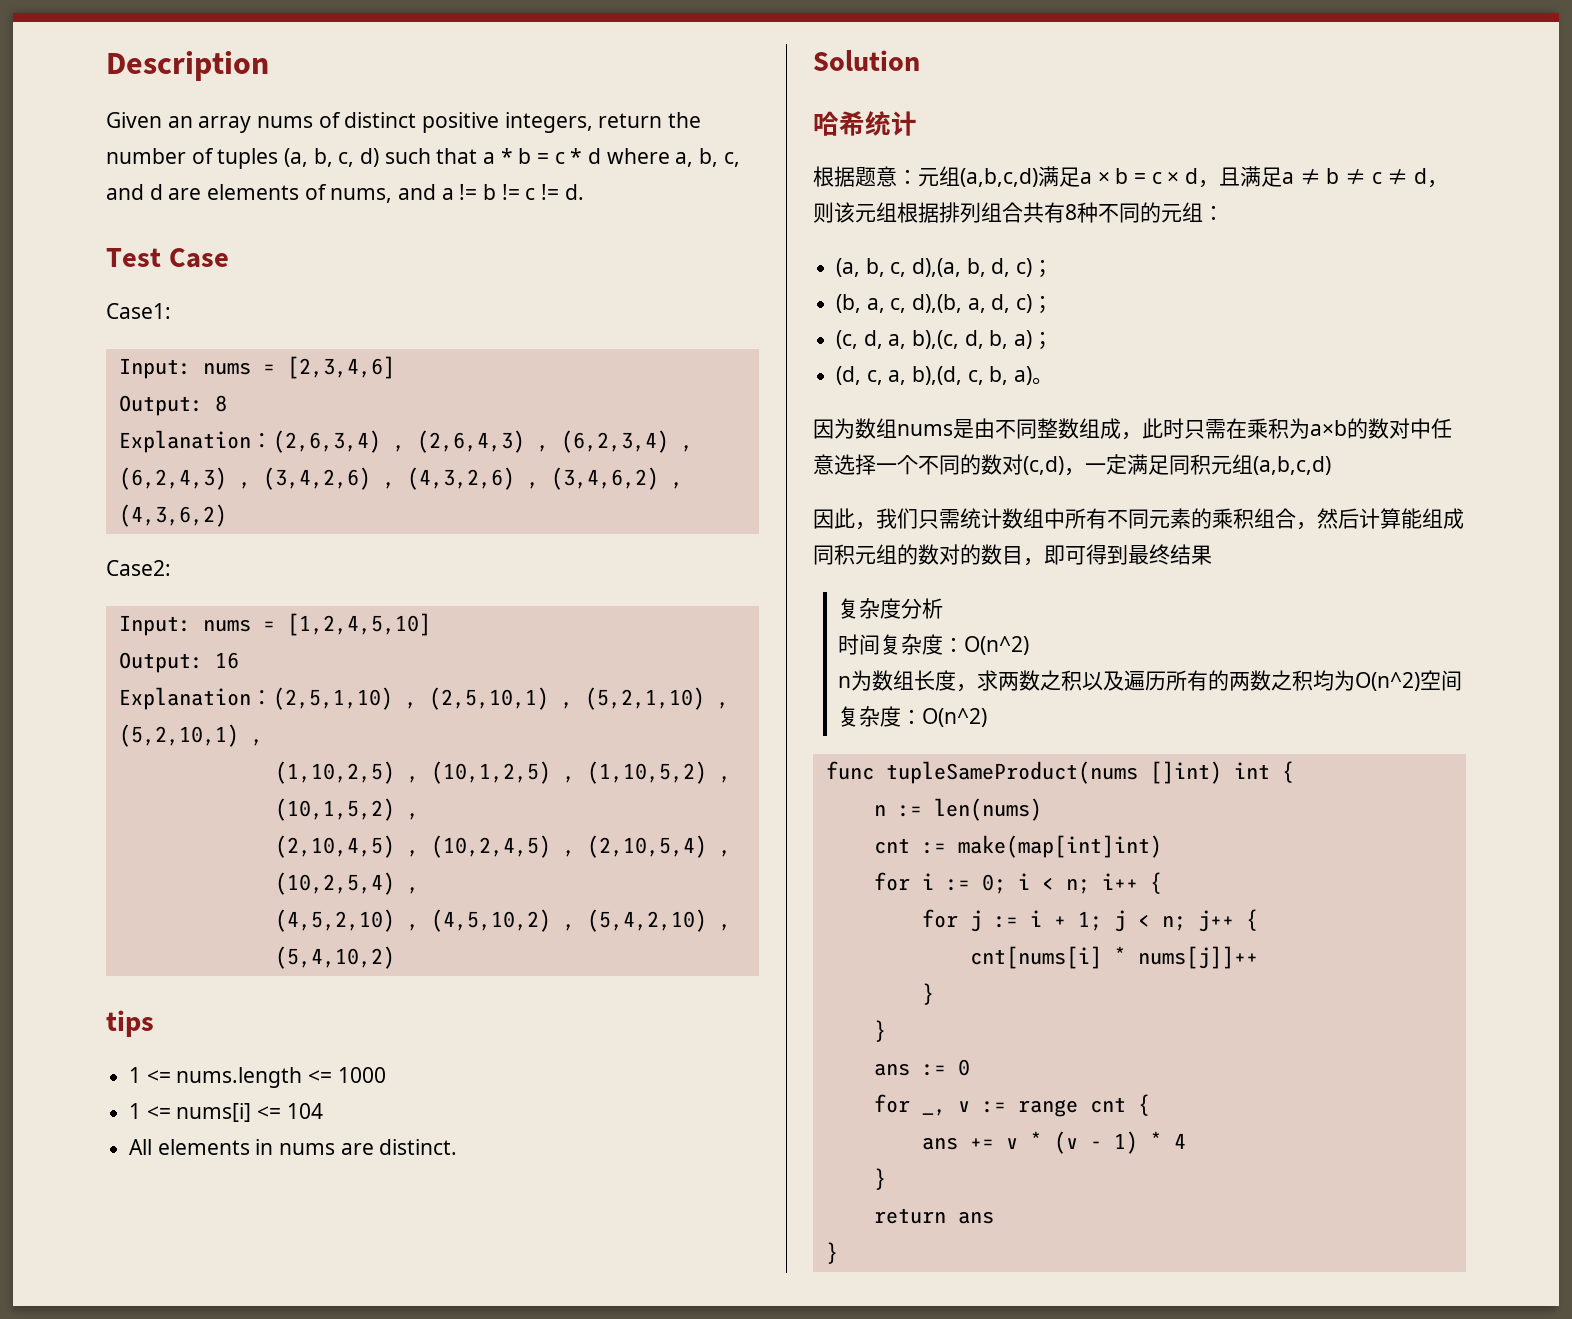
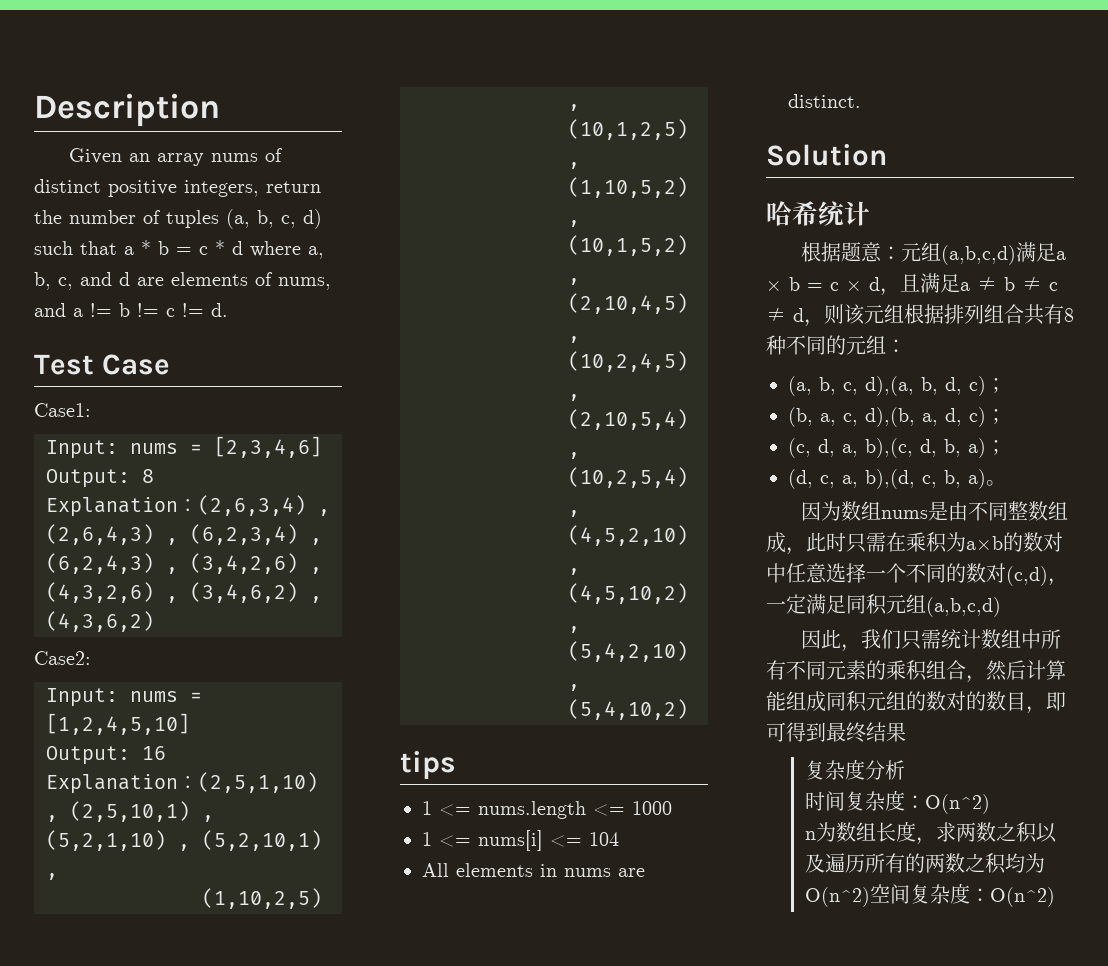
- func tupleSameProduct(nums []int) int {
- n := len(nums)
- cnt := make(map[int]int)
- for i := 0; i < n; i++ {
- for j := i + 1; j < n; j++ {
- cnt[nums[i] * nums[j]]++
- }
- }
- ans := 0
- for _, v := range cnt {
- ans += v * (v - 1) * 4
- }
- return ans
- }

